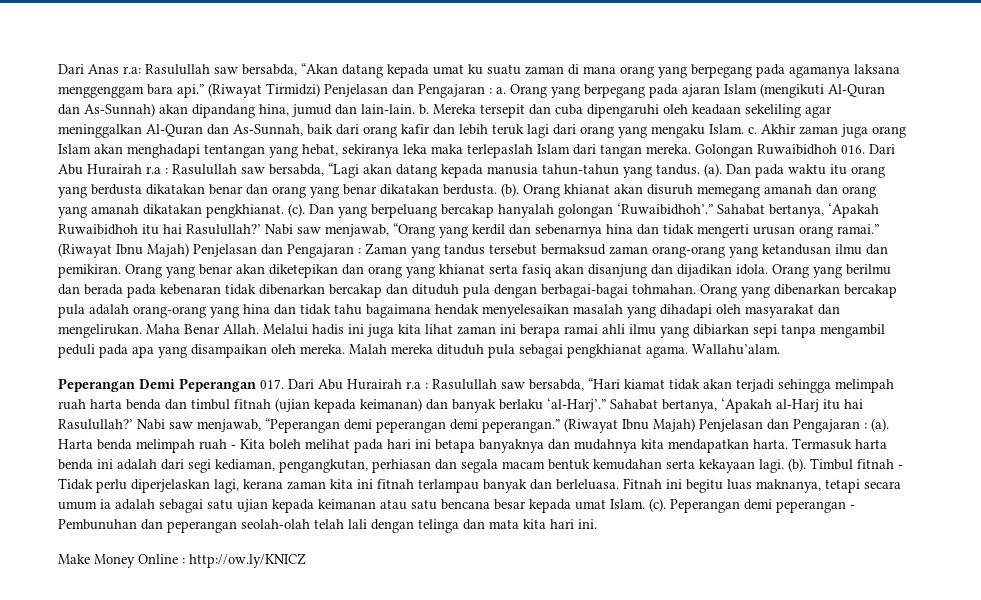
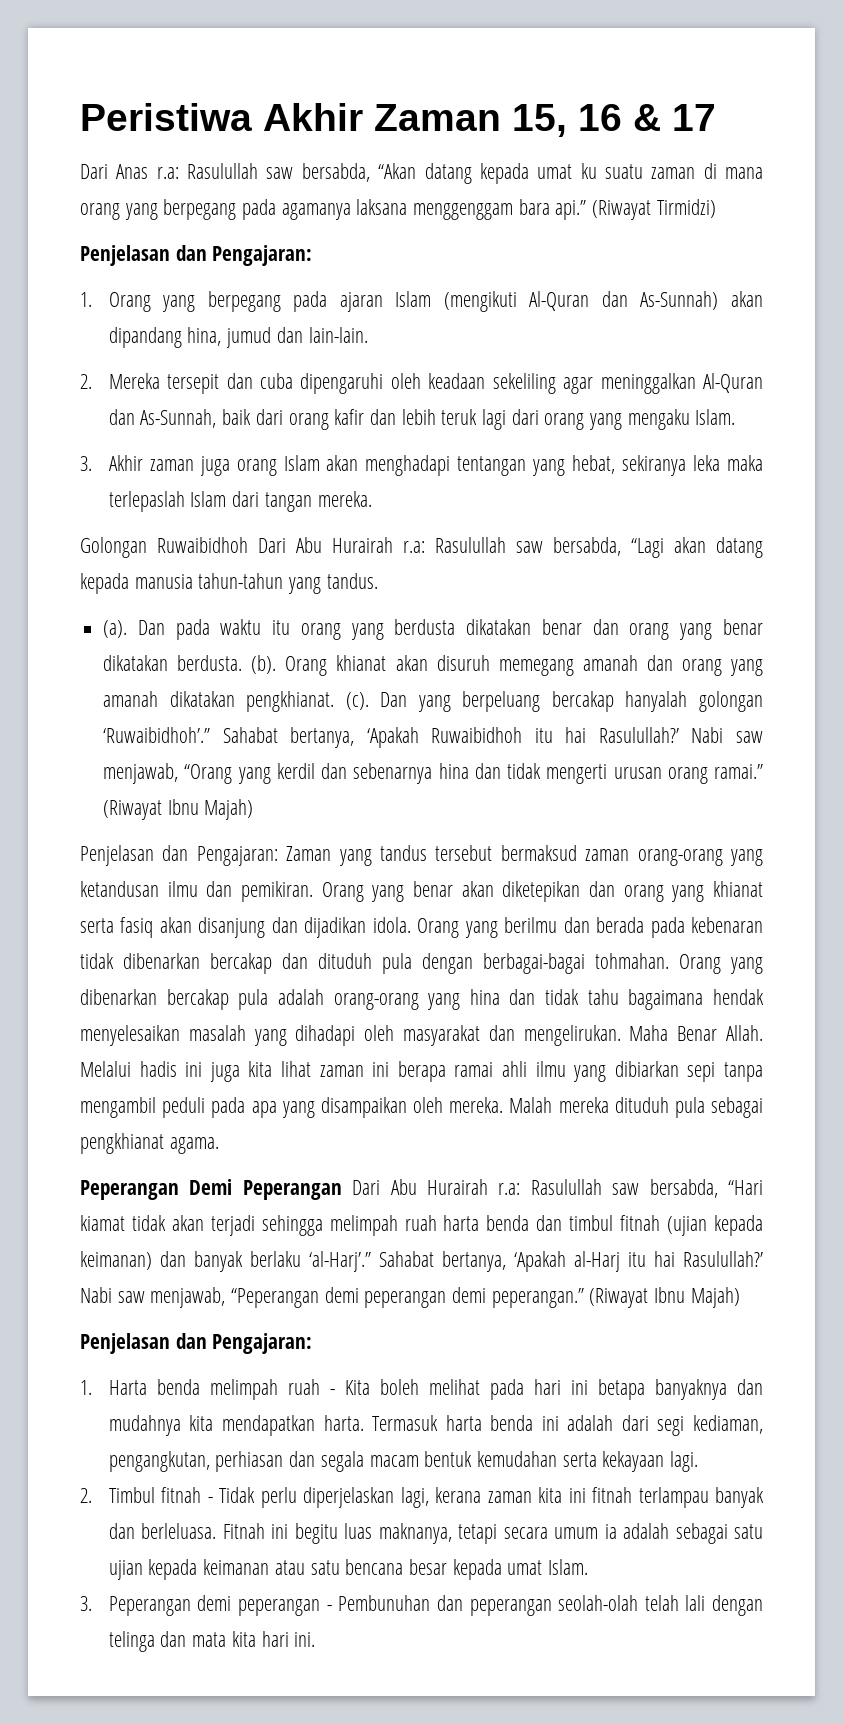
+ Peristiwa Akhir Zaman 15, 16 & 17
- (Riwayat Tirmidzi) Penjelasan dan Pengajaran : a. Orang yang berpegang pada ajaran Islam (mengikuti Al-Quran dan As-Sunnah) akan dipandang hina, jumud dan lain-lain. b. Mereka tersepit dan cuba dipengaruhi oleh keadaan sekeliling agar meninggalkan Al-Quran dan As-Sunnah, baik dari orang kafir dan lebih teruk lagi dari orang yang mengaku Islam. c. Akhir zaman juga orang Islam akan menghadapi tentangan yang hebat, sekiranya leka maka terlepaslah Islam dari tangan mereka. Golongan Ruwaibidhoh 016. Dari Abu Hurairah r.a :
+ (Riwayat Tirmidzi)
+ Penjelasan dan Pengajaran:
+ 1. Orang yang berpegang pada ajaran Islam (mengikuti Al-Quran dan As-Sunnah) akan dipandang hina, jumud dan lain-lain.
+ 2. Mereka tersepit dan cuba dipengaruhi oleh keadaan sekeliling agar meninggalkan Al-Quran dan As-Sunnah, baik dari orang kafir dan lebih teruk lagi dari orang yang mengaku Islam.
+ 3. Akhir zaman juga orang Islam akan menghadapi tentangan yang hebat, sekiranya leka maka terlepaslah Islam dari tangan mereka.
+ Golongan Ruwaibidhoh Dari Abu Hurairah r.a:
- Rasulullah saw bersabda, “Lagi akan datang kepada manusia tahun-tahun yang tandus. (a).
+ Rasulullah saw bersabda, “Lagi akan datang kepada manusia tahun-tahun yang tandus.
+ (a).
- Nabi saw menjawab, “Orang yang kerdil dan sebenarnya hina dan tidak mengerti urusan orang ramai.” (Riwayat Ibnu Majah) Penjelasan dan Pengajaran : Zaman yang tandus tersebut bermaksud zaman orang-orang yang ketandusan ilmu dan pemikiran.
+ Nabi saw menjawab, “Orang yang kerdil dan sebenarnya hina dan tidak mengerti urusan orang ramai.” (Riwayat Ibnu Majah)
+ Penjelasan dan Pengajaran: Zaman yang tandus tersebut bermaksud zaman orang-orang yang ketandusan ilmu dan pemikiran.
- Wallahu’alam.
- Peperangan Demi Peperangan 017. Dari Abu Hurairah r.a : Rasulullah saw bersabda, “Hari kiamat tidak akan terjadi sehingga melimpah ruah harta benda dan timbul fitnah (ujian kepada keimanan) dan banyak berlaku ‘al-Harj’.”
+ Peperangan Demi Peperangan Dari Abu Hurairah r.a: Rasulullah saw bersabda, “Hari kiamat tidak akan terjadi sehingga melimpah ruah harta benda dan timbul fitnah (ujian kepada keimanan) dan banyak berlaku ‘al-Harj’.”
- Nabi saw menjawab, “Peperangan demi peperangan demi peperangan.” (Riwayat Ibnu Majah) Penjelasan dan Pengajaran : (a). Harta benda melimpah ruah - Kita boleh melihat pada hari ini betapa banyaknya dan mudahnya kita mendapatkan harta.
+ Nabi saw menjawab, “Peperangan demi peperangan demi peperangan.” (Riwayat Ibnu Majah)
+ Penjelasan dan Pengajaran:
+ 1. Harta benda melimpah ruah - Kita boleh melihat pada hari ini betapa banyaknya dan mudahnya kita mendapatkan harta.
- Termasuk harta benda ini adalah dari segi kediaman, pengangkutan, perhiasan dan segala macam bentuk kemudahan serta kekayaan lagi. (b). Timbul fitnah - Tidak perlu diperjelaskan lagi, kerana zaman kita ini fitnah terlampau banyak dan berleluasa.
+ Termasuk harta benda ini adalah dari segi kediaman, pengangkutan, perhiasan dan segala macam bentuk kemudahan serta kekayaan lagi.
+ 2. Timbul fitnah - Tidak perlu diperjelaskan lagi, kerana zaman kita ini fitnah terlampau banyak dan berleluasa.
- Fitnah ini begitu luas maknanya, tetapi secara umum ia adalah sebagai satu ujian kepada keimanan atau satu bencana besar kepada umat Islam. (c). Peperangan demi peperangan - Pembunuhan dan peperangan seolah-olah telah lali dengan telinga dan mata kita hari ini.
+ Fitnah ini begitu luas maknanya, tetapi secara umum ia adalah sebagai satu ujian kepada keimanan atau satu bencana besar kepada umat Islam.
+ 3. Peperangan demi peperangan - Pembunuhan dan peperangan seolah-olah telah lali dengan telinga dan mata kita hari ini.
- Make Money Online : http://ow.ly/KNICZ

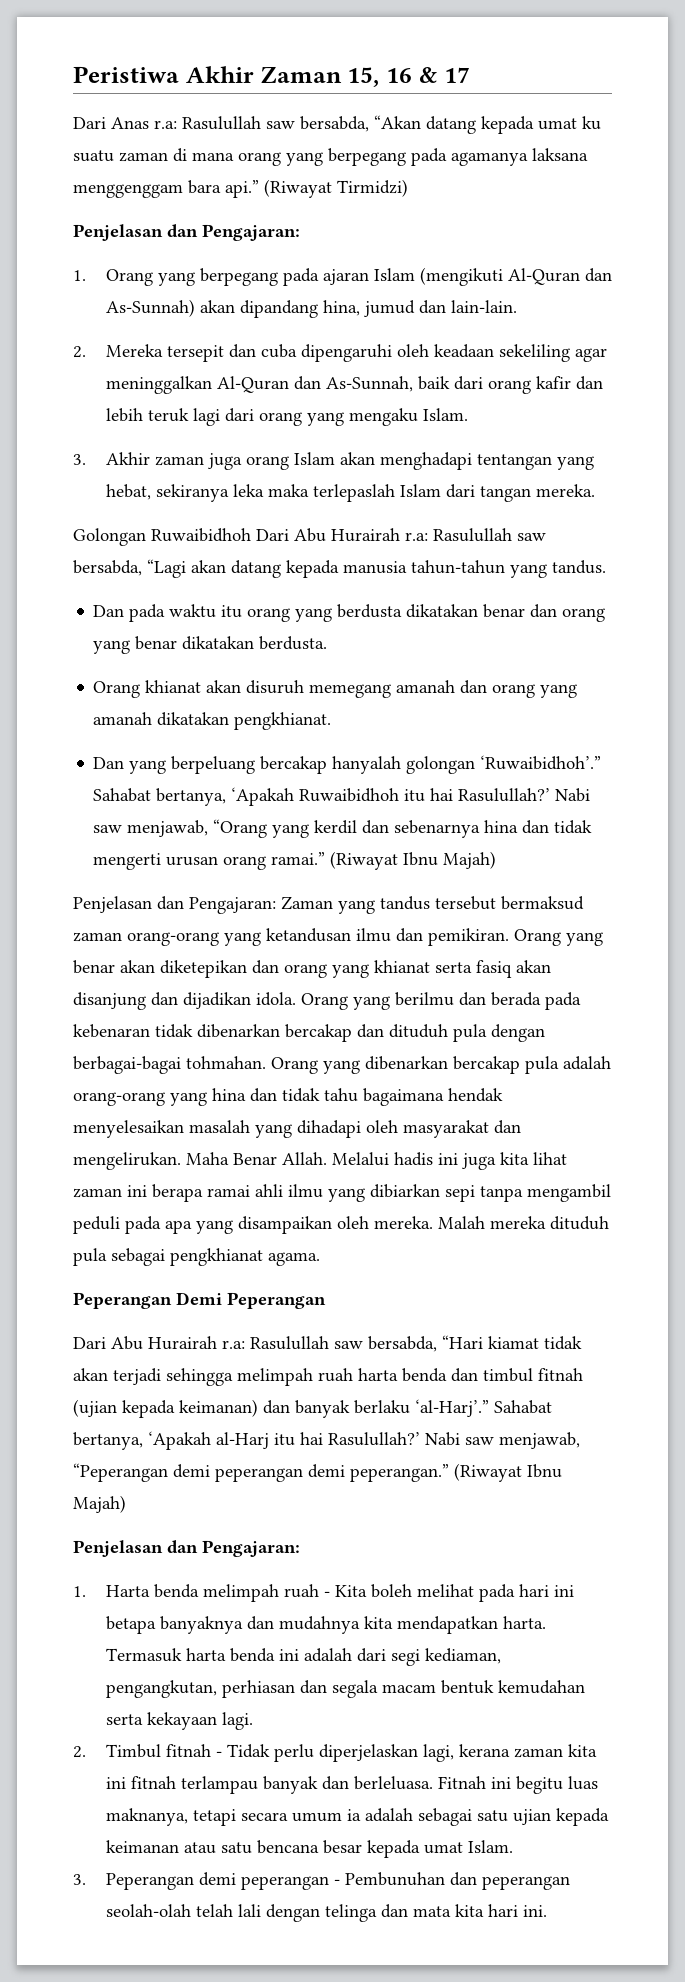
- (a). Dan pada waktu itu orang yang berdusta dikatakan benar dan orang yang benar dikatakan berdusta. (b). Orang khianat akan disuruh memegang amanah dan orang yang amanah dikatakan pengkhianat. (c). Dan yang berpeluang bercakap hanyalah golongan ‘Ruwaibidhoh’.”
+ Dan pada waktu itu orang yang berdusta dikatakan benar dan orang yang benar dikatakan berdusta.
+ Orang khianat akan disuruh memegang amanah dan orang yang amanah dikatakan pengkhianat.
+ Dan yang berpeluang bercakap hanyalah golongan ‘Ruwaibidhoh’.”
- Peperangan Demi Peperangan Dari Abu Hurairah r.a: Rasulullah saw bersabda, “Hari kiamat tidak akan terjadi sehingga melimpah ruah harta benda dan timbul fitnah (ujian kepada keimanan) dan banyak berlaku ‘al-Harj’.”
+ Peperangan Demi Peperangan
+ Dari Abu Hurairah r.a: Rasulullah saw bersabda, “Hari kiamat tidak akan terjadi sehingga melimpah ruah harta benda dan timbul fitnah (ujian kepada keimanan) dan banyak berlaku ‘al-Harj’.”

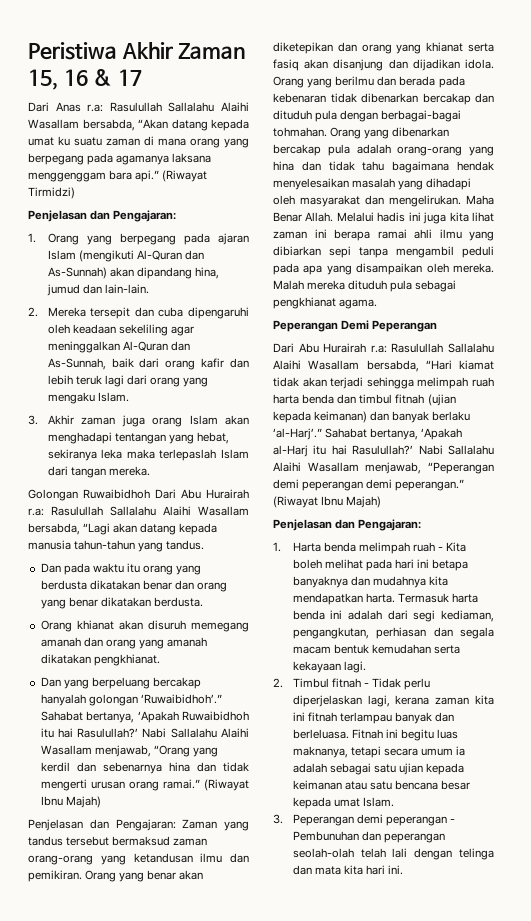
- Dari Anas r.a: Rasulullah saw bersabda, “Akan datang kepada umat ku suatu zaman di mana orang yang berpegang pada agamanya laksana menggenggam bara api.”
+ Dari Anas r.a: Rasulullah Sallalahu Alaihi Wasallam bersabda, “Akan datang kepada umat ku suatu zaman di mana orang yang berpegang pada agamanya laksana menggenggam bara api.”
- Golongan Ruwaibidhoh Dari Abu Hurairah r.a: Rasulullah saw bersabda, “Lagi akan datang kepada manusia tahun-tahun yang tandus.
+ Golongan Ruwaibidhoh Dari Abu Hurairah r.a: Rasulullah Sallalahu Alaihi Wasallam bersabda, “Lagi akan datang kepada manusia tahun-tahun yang tandus.
- Nabi saw menjawab, “Orang yang kerdil dan sebenarnya hina dan tidak mengerti urusan orang ramai.”
+ Nabi Sallalahu Alaihi Wasallam menjawab, “Orang yang kerdil dan sebenarnya hina dan tidak mengerti urusan orang ramai.”
- Dari Abu Hurairah r.a: Rasulullah saw bersabda, “Hari kiamat tidak akan terjadi sehingga melimpah ruah harta benda dan timbul fitnah (ujian kepada keimanan) dan banyak berlaku ‘al-Harj’.”
+ Dari Abu Hurairah r.a: Rasulullah Sallalahu Alaihi Wasallam bersabda, “Hari kiamat tidak akan terjadi sehingga melimpah ruah harta benda dan timbul fitnah (ujian kepada keimanan) dan banyak berlaku ‘al-Harj’.”
- Nabi saw menjawab, “Peperangan demi peperangan demi peperangan.”
+ Nabi Sallalahu Alaihi Wasallam menjawab, “Peperangan demi peperangan demi peperangan.”

